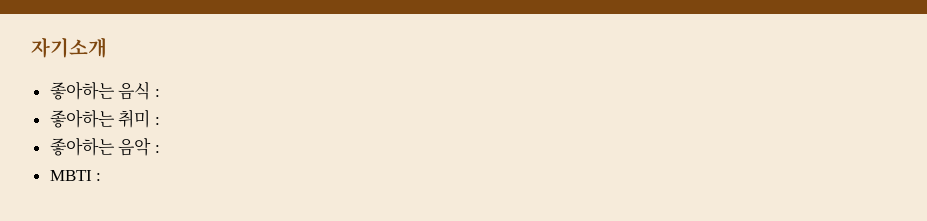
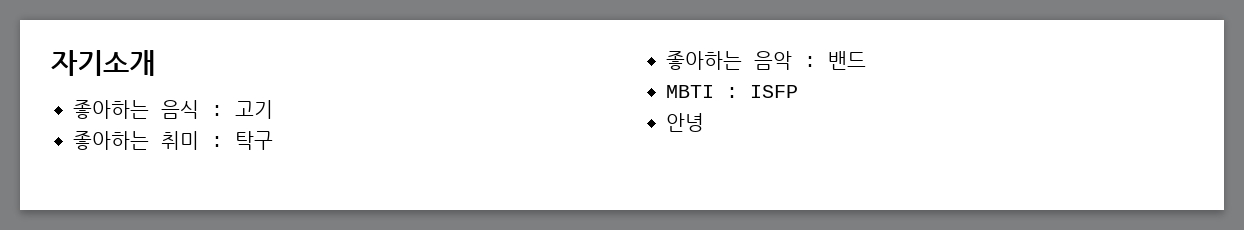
- 좋아하는 음식 :
+ 좋아하는 음식 : 고기
- 좋아하는 취미 :
+ 좋아하는 취미 : 탁구
- 좋아하는 음악 :
+ 좋아하는 음악 : 밴드
- MBTI :
+ MBTI : ISFP
+ 안녕

